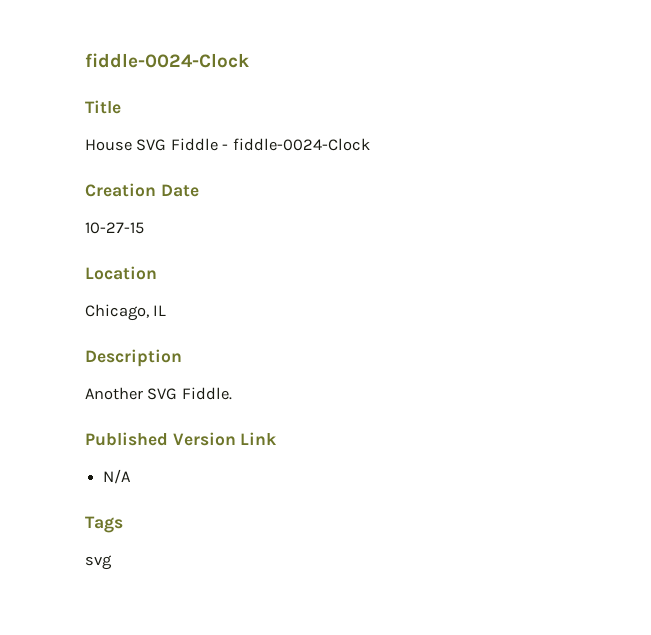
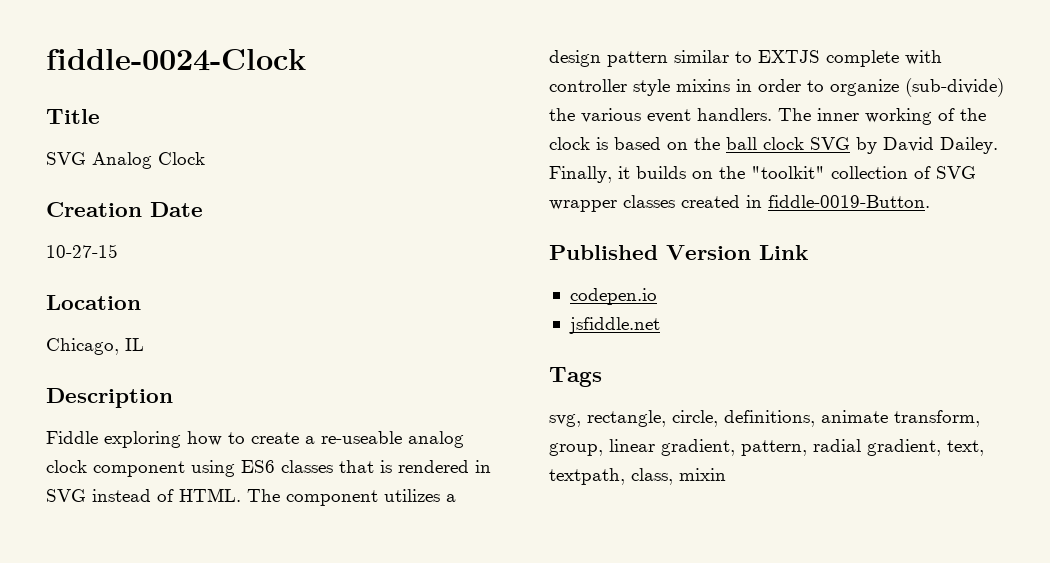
- House SVG Fiddle - fiddle-0024-Clock
+ SVG Analog Clock
- Another SVG Fiddle.
+ Fiddle exploring how to create a re-useable analog clock component using ES6 classes that is rendered in SVG instead of HTML. The component utilizes a design pattern similar to EXTJS complete with controller style mixins in order to organize (sub-divide) the various event handlers. The inner working of the clock is based on the ball clock SVG by David Dailey. Finally, it builds on the "toolkit" collection of SVG wrapper classes created in fiddle-0019-Button.
- N/A
+ codepen.io
+ jsfiddle.net
- svg
+ svg, rectangle, circle, definitions, animate transform, group, linear gradient, pattern, radial gradient, text, textpath, class, mixin

